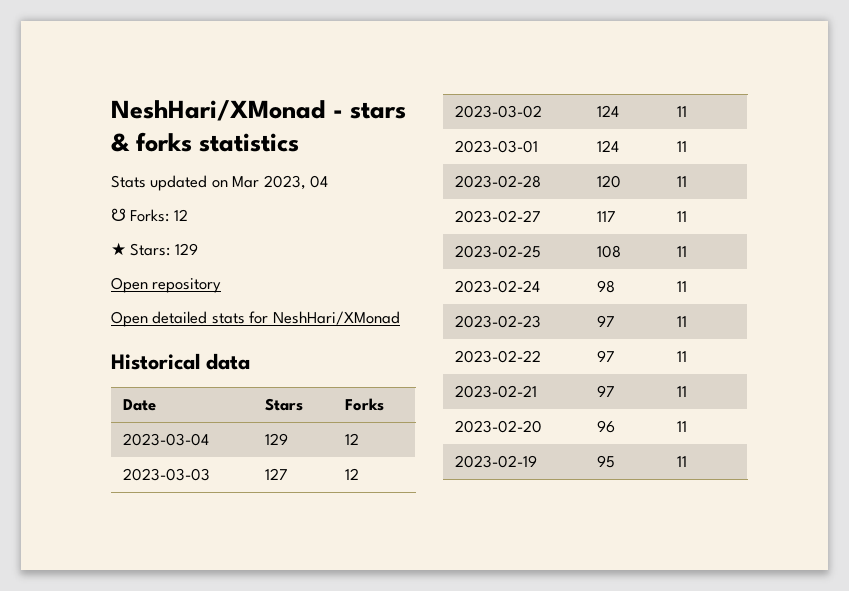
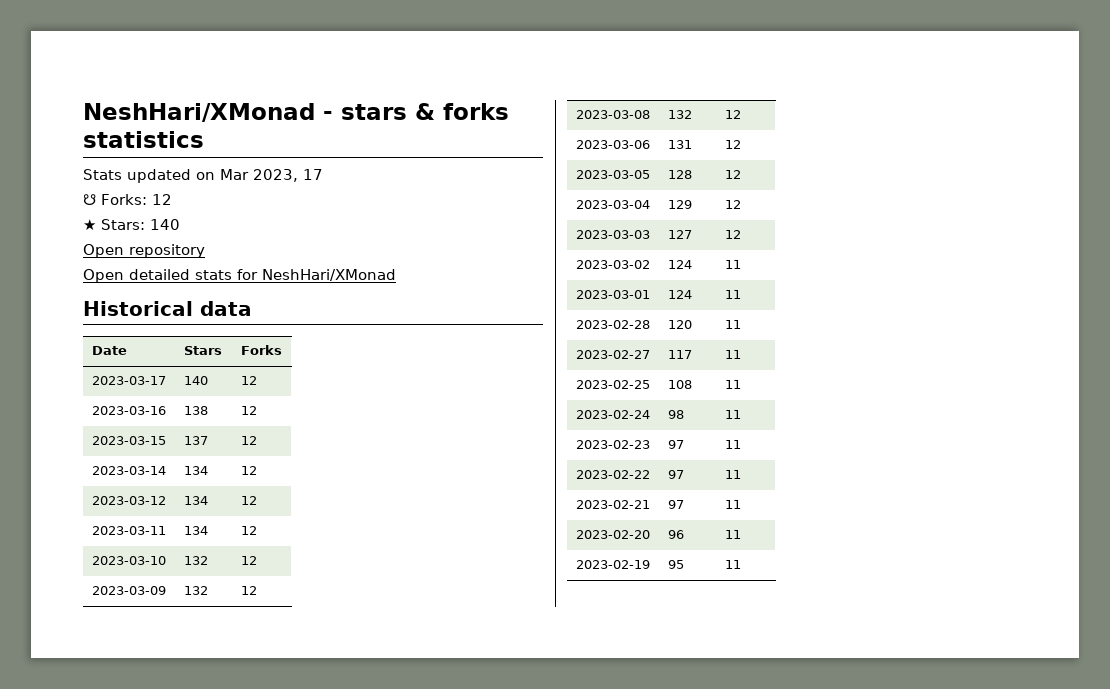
- Stats updated on Mar 2023, 04
+ Stats updated on Mar 2023, 17
- ★ Stars: 129
+ ★ Stars: 140
+ 2023-03-17 | 140 | 12
+ 2023-03-16 | 138 | 12
+ 2023-03-15 | 137 | 12
+ 2023-03-14 | 134 | 12
+ 2023-03-12 | 134 | 12
+ 2023-03-11 | 134 | 12
+ 2023-03-10 | 132 | 12
+ 2023-03-09 | 132 | 12
+ 2023-03-08 | 132 | 12
+ 2023-03-06 | 131 | 12
+ 2023-03-05 | 128 | 12

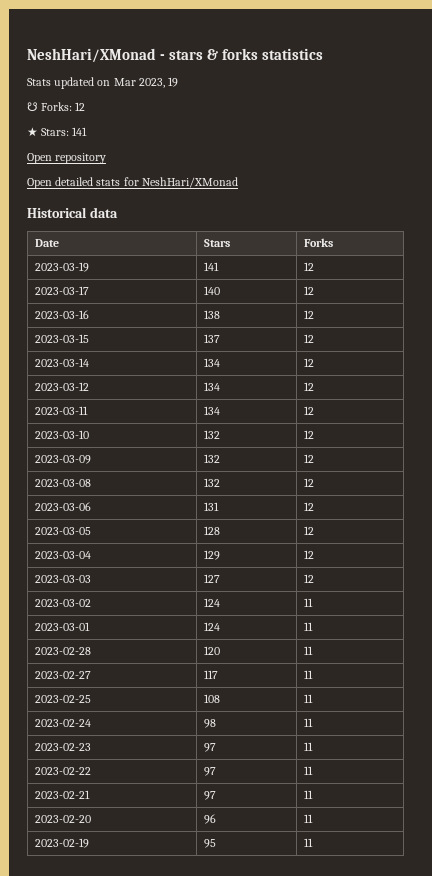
- Stats updated on Mar 2023, 17
+ Stats updated on Mar 2023, 19
- ★ Stars: 140
+ ★ Stars: 141
+ 2023-03-19 | 141 | 12

